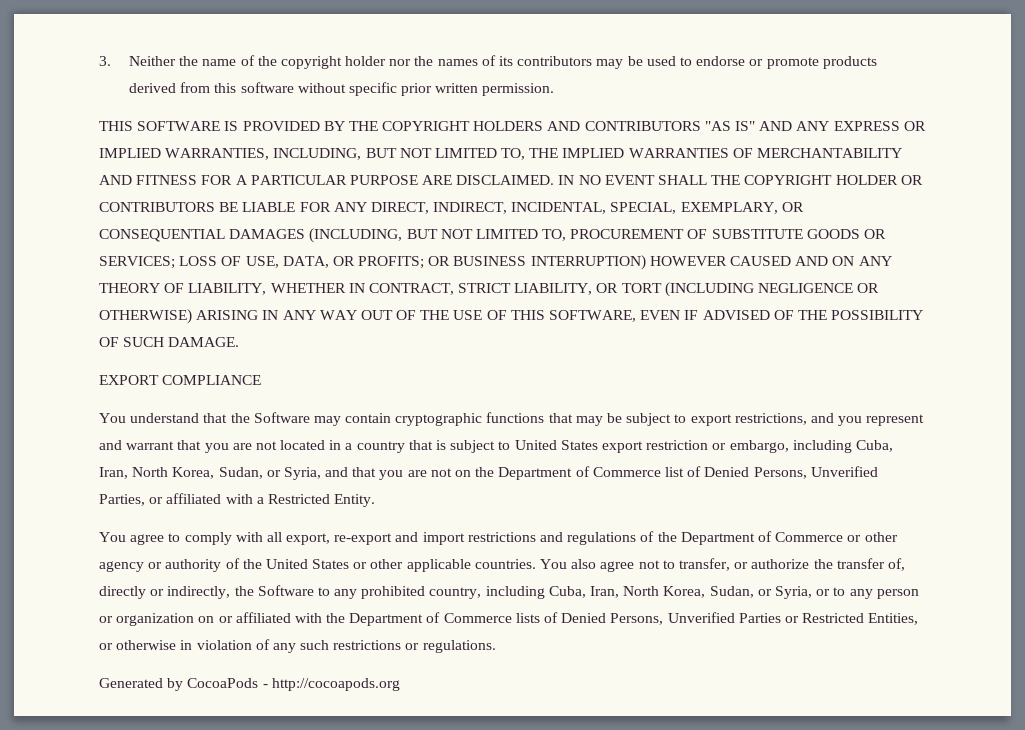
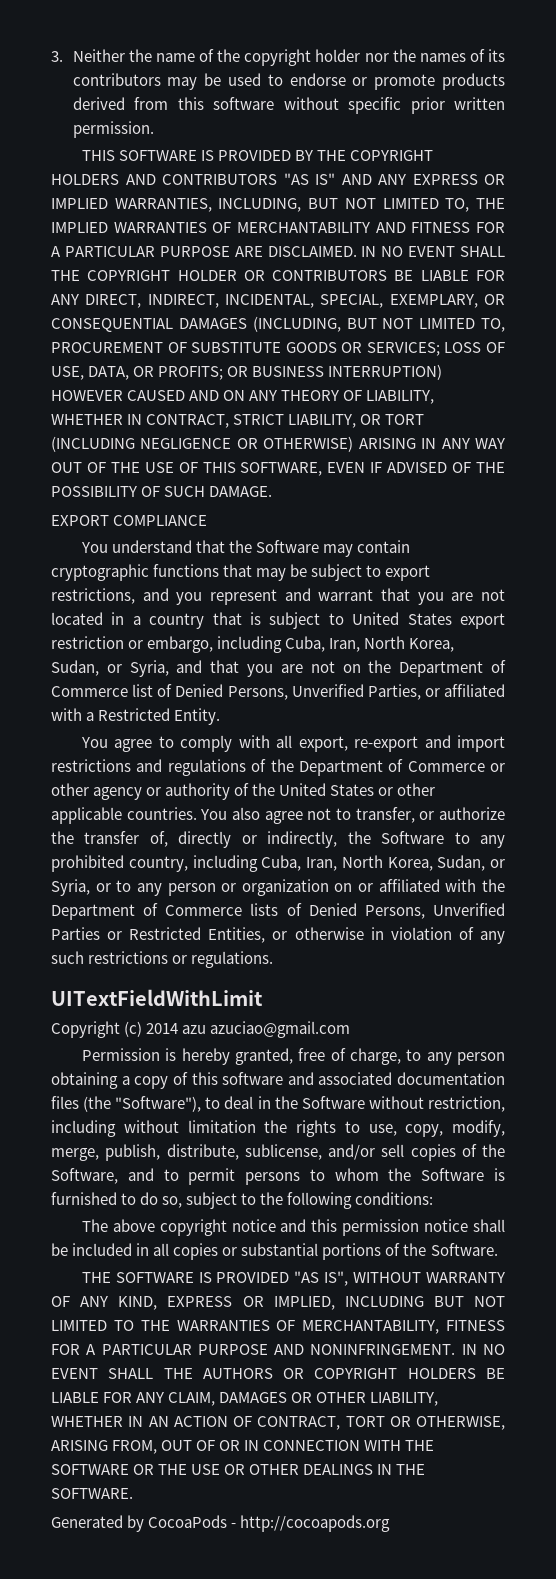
+ UITextFieldWithLimit
+ Copyright (c) 2014 azu azuciao@gmail.com
+ Permission is hereby granted, free of charge, to any person obtaining a copy of this software and associated documentation files (the "Software"), to deal in the Software without restriction, including without limitation the rights to use, copy, modify, merge, publish, distribute, sublicense, and/or sell copies of the Software, and to permit persons to whom the Software is furnished to do so, subject to the following conditions:
+ The above copyright notice and this permission notice shall be included in all copies or substantial portions of the Software.
+ THE SOFTWARE IS PROVIDED "AS IS", WITHOUT WARRANTY OF ANY KIND, EXPRESS OR IMPLIED, INCLUDING BUT NOT LIMITED TO THE WARRANTIES OF MERCHANTABILITY, FITNESS FOR A PARTICULAR PURPOSE AND NONINFRINGEMENT. IN NO EVENT SHALL THE AUTHORS OR COPYRIGHT HOLDERS BE LIABLE FOR ANY CLAIM, DAMAGES OR OTHER LIABILITY, WHETHER IN AN ACTION OF CONTRACT, TORT OR OTHERWISE, ARISING FROM, OUT OF OR IN CONNECTION WITH THE SOFTWARE OR THE USE OR OTHER DEALINGS IN THE SOFTWARE.

